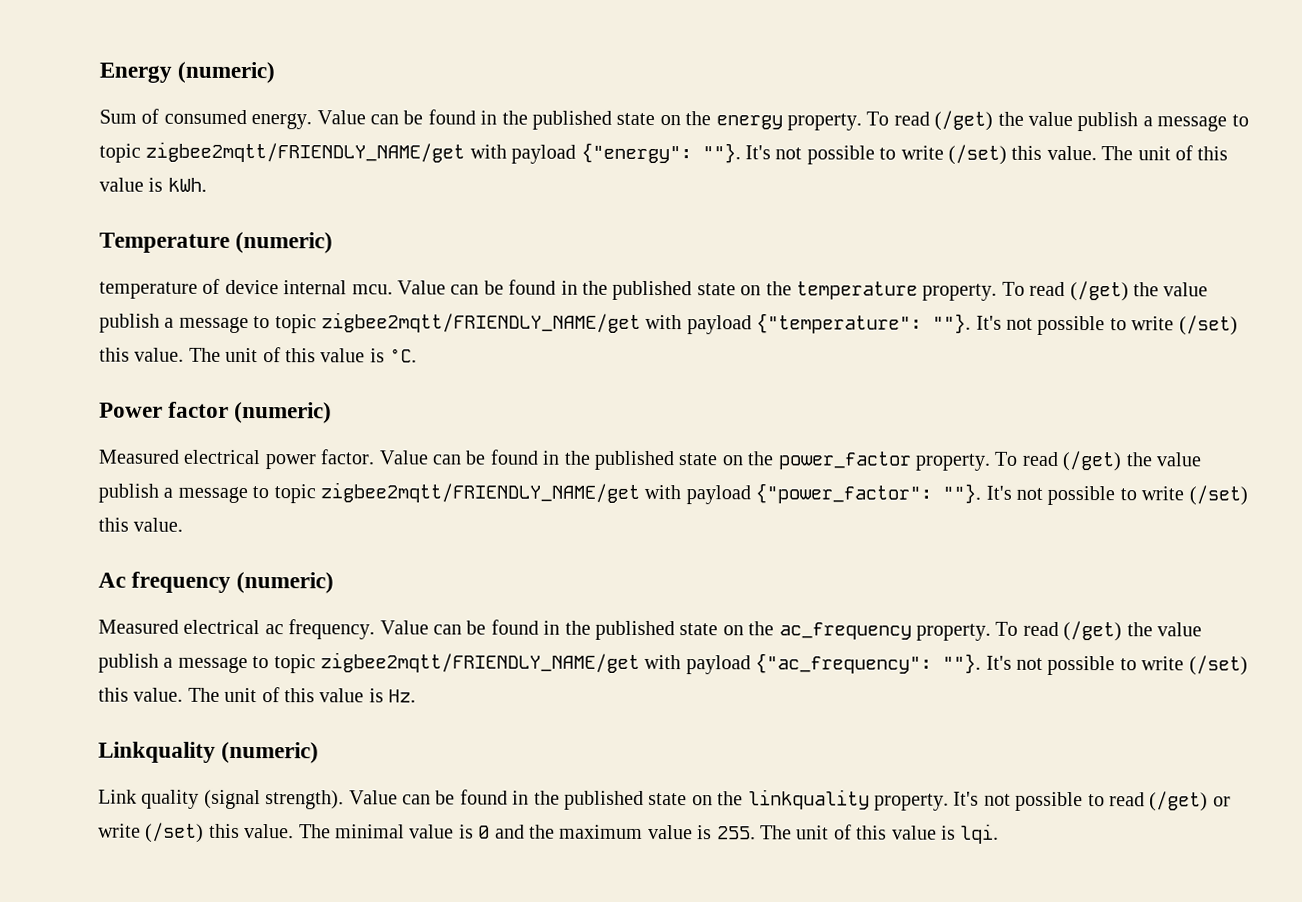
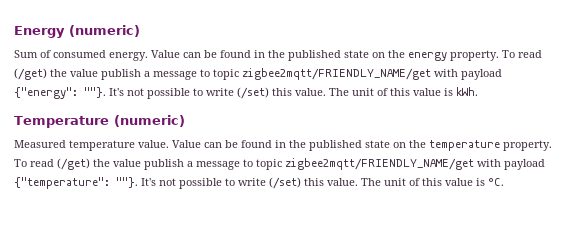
- temperature of device internal mcu.
+ Measured temperature value.
- Power factor (numeric)
- Measured electrical power factor. Value can be found in the published state on the power_factor property. To read (/get) the value publish a message to topic zigbee2mqtt/FRIENDLY_NAME/get with payload {"power_factor": ""}. It's not possible to write (/set) this value.
- Ac frequency (numeric)
- Measured electrical ac frequency. Value can be found in the published state on the ac_frequency property. To read (/get) the value publish a message to topic zigbee2mqtt/FRIENDLY_NAME/get with payload {"ac_frequency": ""}. It's not possible to write (/set) this value. The unit of this value is Hz.
- Linkquality (numeric)
- Link quality (signal strength). Value can be found in the published state on the linkquality property. It's not possible to read (/get) or write (/set) this value. The minimal value is 0 and the maximum value is 255. The unit of this value is lqi.

